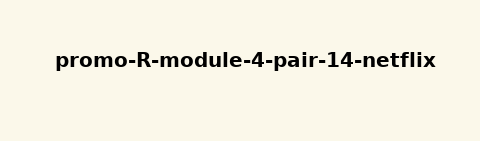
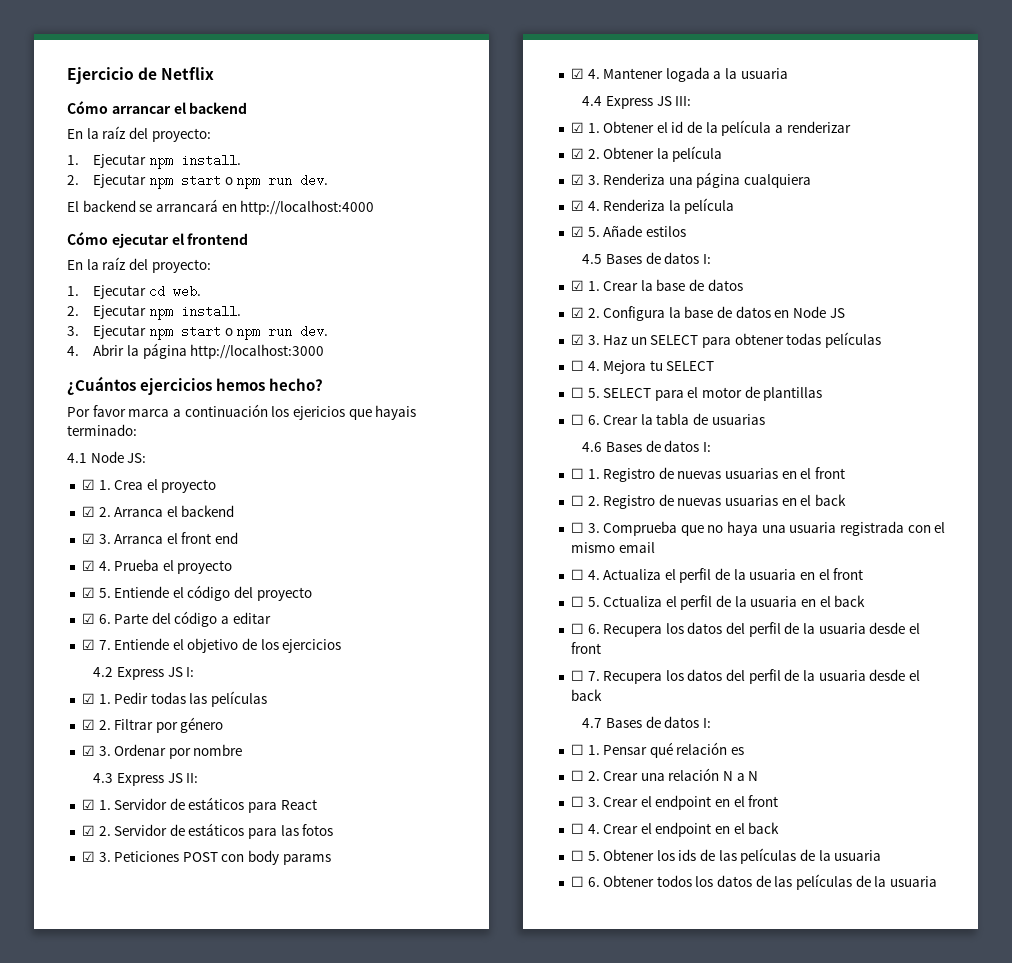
- promo-R-module-4-pair-14-netflix
+ Ejercicio de Netflix
+ Cómo arrancar el backend
+ En la raíz del proyecto:
+ 1. Ejecutar npm install.
+ 2. Ejecutar npm start o npm run dev.
+ El backend se arrancará en http://localhost:4000
+ Cómo ejecutar el frontend
+ En la raíz del proyecto:
+ 1. Ejecutar cd web.
+ 2. Ejecutar npm install.
+ 3. Ejecutar npm start o npm run dev.
+ 4. Abrir la página http://localhost:3000
+ ¿Cuántos ejercicios hemos hecho?
+ Por favor marca a continuación los ejericios que hayais terminado:
+ 4.1 Node JS:
+ ☑ 1. Crea el proyecto
+ ☑ 2. Arranca el backend
+ ☑ 3. Arranca el front end
+ ☑ 4. Prueba el proyecto
+ ☑ 5. Entiende el código del proyecto
+ ☑ 6. Parte del código a editar
+ ☑ 7. Entiende el objetivo de los ejercicios
+ 4.2 Express JS I:
+ ☑ 1. Pedir todas las películas
+ ☑ 2. Filtrar por género
+ ☑ 3. Ordenar por nombre
+ 4.3 Express JS II:
+ ☑ 1. Servidor de estáticos para React
+ ☑ 2. Servidor de estáticos para las fotos
+ ☑ 3. Peticiones POST con body params
+ ☑ 4. Mantener logada a la usuaria
+ 4.4 Express JS III:
+ ☑ 1. Obtener el id de la película a renderizar
+ ☑ 2. Obtener la película
+ ☑ 3. Renderiza una página cualquiera
+ ☑ 4. Renderiza la película
+ ☑ 5. Añade estilos
+ 4.5 Bases de datos I:
+ ☑ 1. Crear la base de datos
+ ☑ 2. Configura la base de datos en Node JS
+ ☑ 3. Haz un SELECT para obtener todas películas
+ ☐ 4. Mejora tu SELECT
+ ☐ 5. SELECT para el motor de plantillas
+ ☐ 6. Crear la tabla de usuarias
+ 4.6 Bases de datos I:
+ ☐ 1. Registro de nuevas usuarias en el front
+ ☐ 2. Registro de nuevas usuarias en el back
+ ☐ 3. Comprueba que no haya una usuaria registrada con el mismo email
+ ☐ 4. Actualiza el perfil de la usuaria en el front
+ ☐ 5. Cctualiza el perfil de la usuaria en el back
+ ☐ 6. Recupera los datos del perfil de la usuaria desde el front
+ ☐ 7. Recupera los datos del perfil de la usuaria desde el back
+ 4.7 Bases de datos I:
+ ☐ 1. Pensar qué relación es
+ ☐ 2. Crear una relación N a N
+ ☐ 3. Crear el endpoint en el front
+ ☐ 4. Crear el endpoint en el back
+ ☐ 5. Obtener los ids de las películas de la usuaria
+ ☐ 6. Obtener todos los datos de las películas de la usuaria

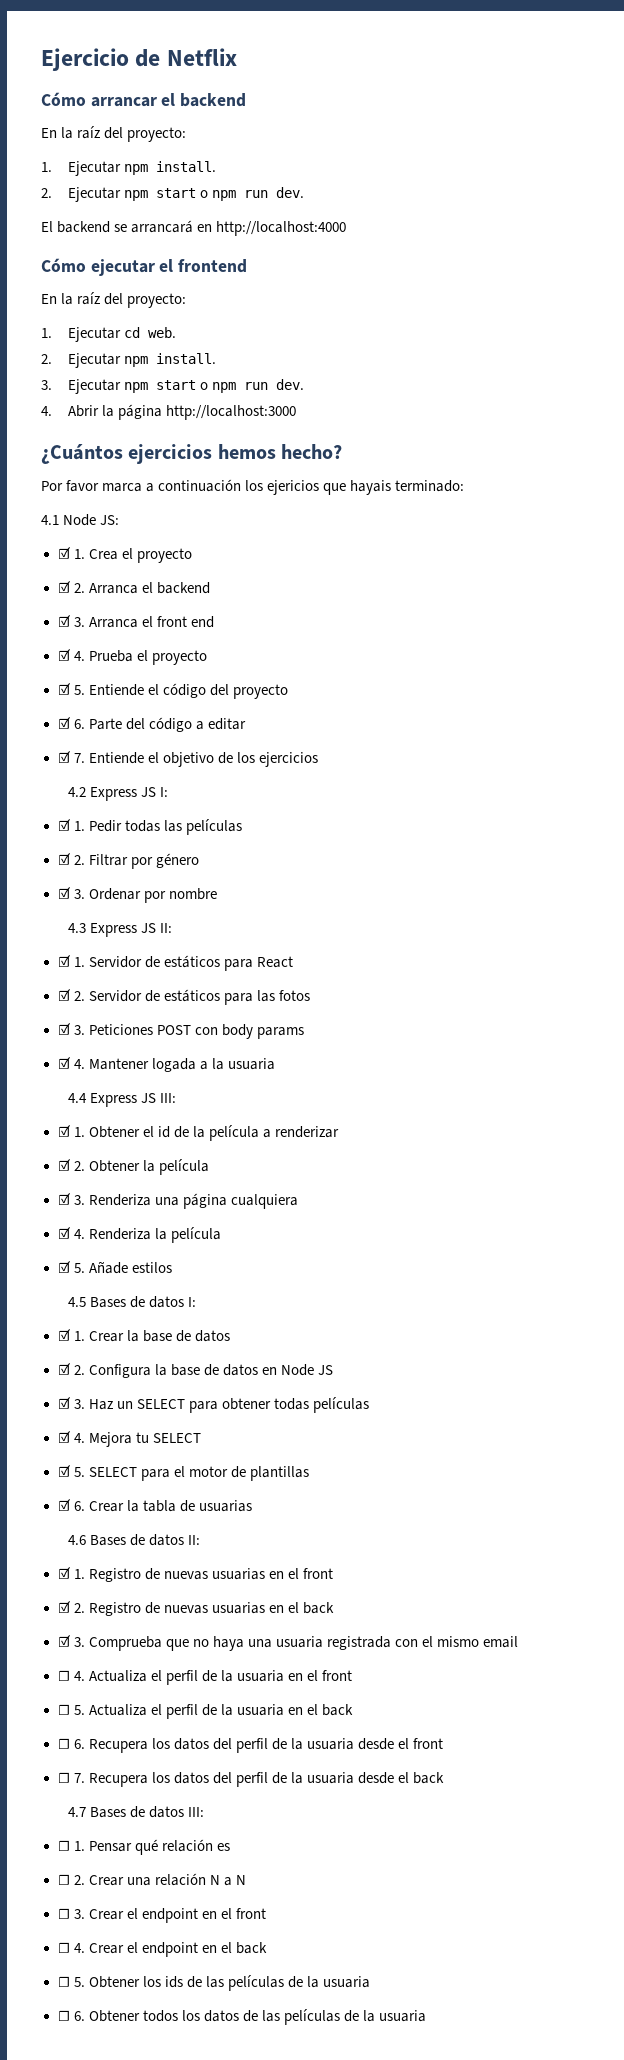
- ☐ 4. Mejora tu SELECT
+ ☑ 4. Mejora tu SELECT
- ☐ 5. SELECT para el motor de plantillas
+ ☑ 5. SELECT para el motor de plantillas
- ☐ 6. Crear la tabla de usuarias
+ ☑ 6. Crear la tabla de usuarias
- 4.6 Bases de datos I:
- ☐ 1. Registro de nuevas usuarias en el front
+ 4.6 Bases de datos II:
+ ☑ 1. Registro de nuevas usuarias en el front
- ☐ 2. Registro de nuevas usuarias en el back
+ ☑ 2. Registro de nuevas usuarias en el back
- ☐ 3. Comprueba que no haya una usuaria registrada con el mismo email
+ ☑ 3. Comprueba que no haya una usuaria registrada con el mismo email
- ☐ 5. Cctualiza el perfil de la usuaria en el back
+ ☐ 5. Actualiza el perfil de la usuaria en el back
- 4.7 Bases de datos I:
+ 4.7 Bases de datos III:

